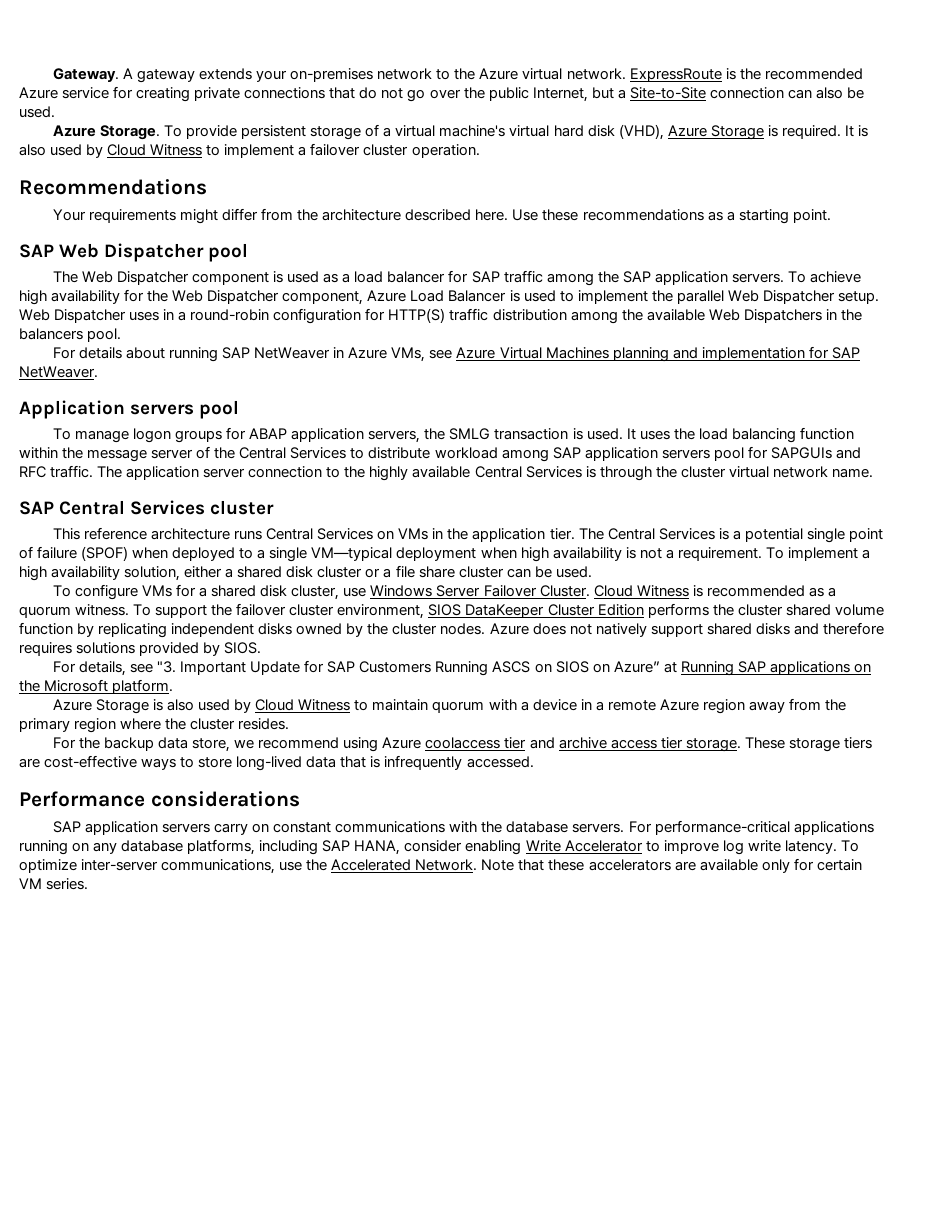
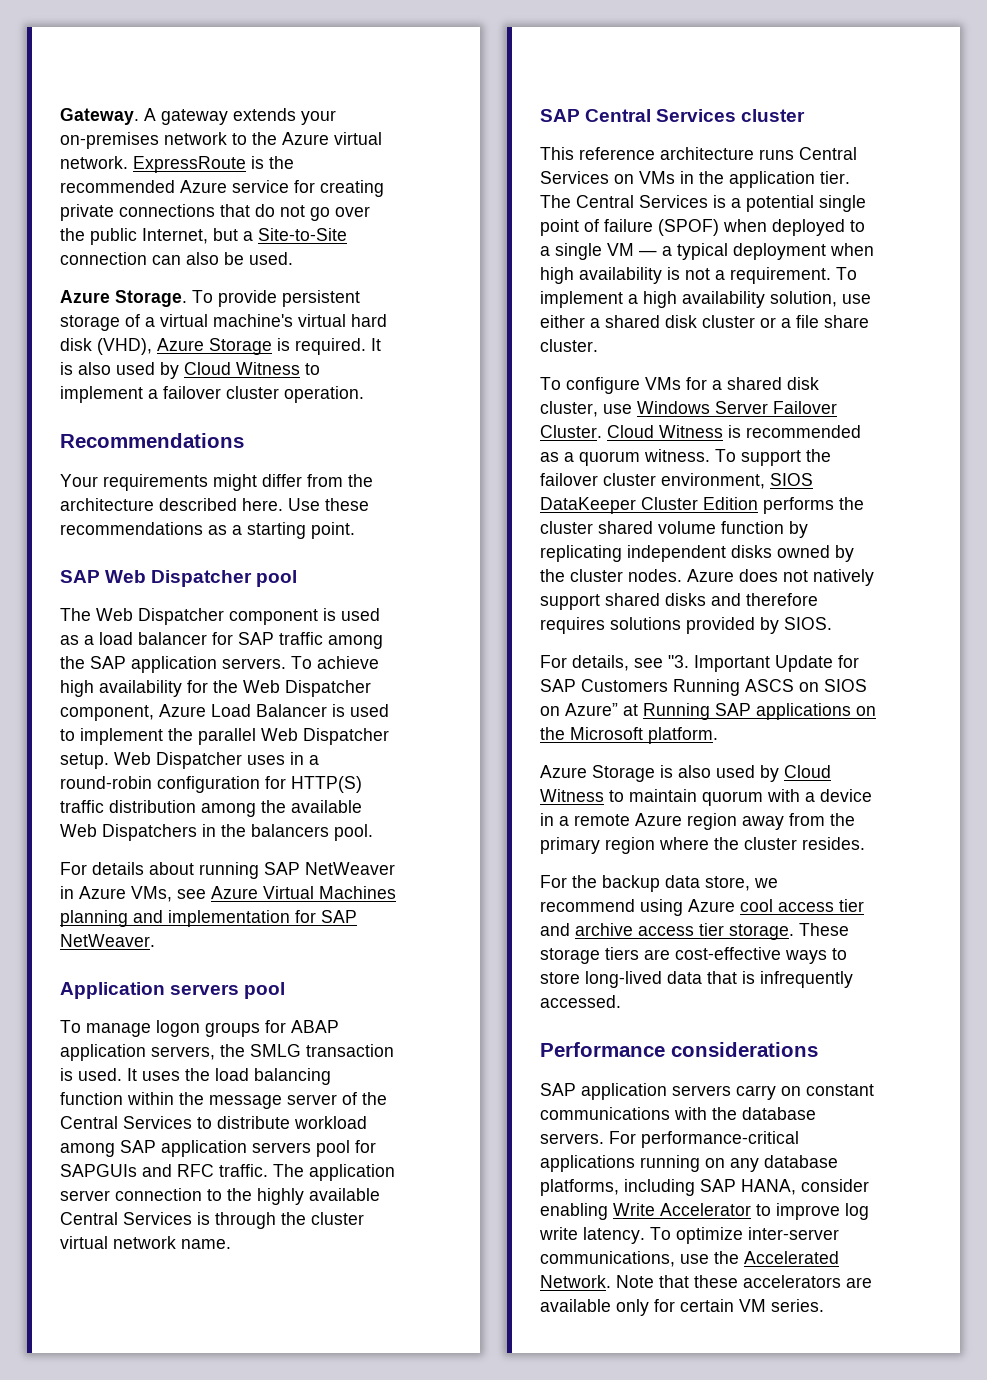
- The Central Services is a potential single point of failure (SPOF) when deployed to a single VM—typical deployment when high availability is not a requirement.
+ The Central Services is a potential single point of failure (SPOF) when deployed to a single VM — a typical deployment when high availability is not a requirement.
- To implement a high availability solution, either a shared disk cluster or a file share cluster can be used.
+ To implement a high availability solution, use either a shared disk cluster or a file share cluster.
- For the backup data store, we recommend using Azure coolaccess tier and archive access tier storage.
+ For the backup data store, we recommend using Azure cool access tier and archive access tier storage.

